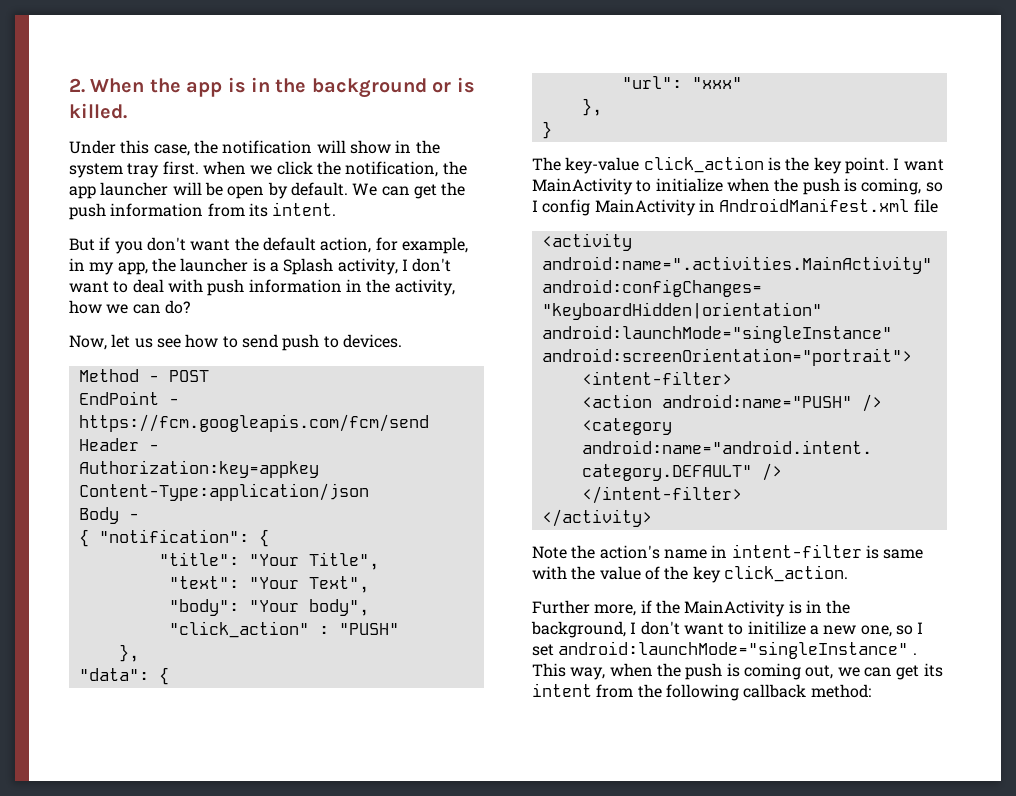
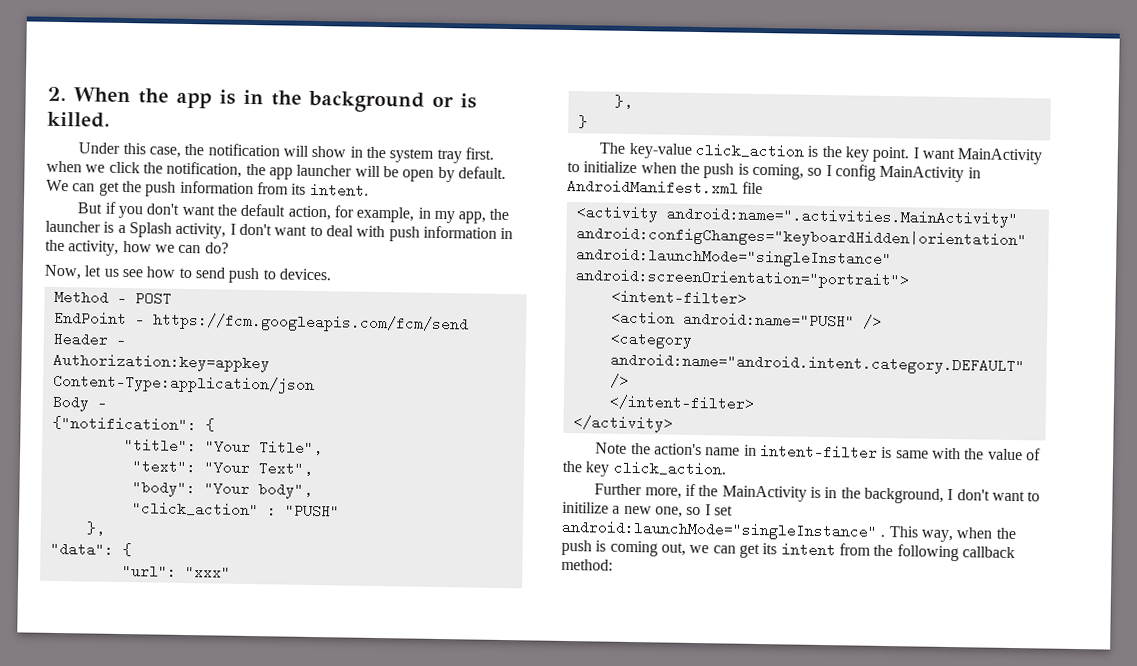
- { "notification": {
+ {"notification": {

